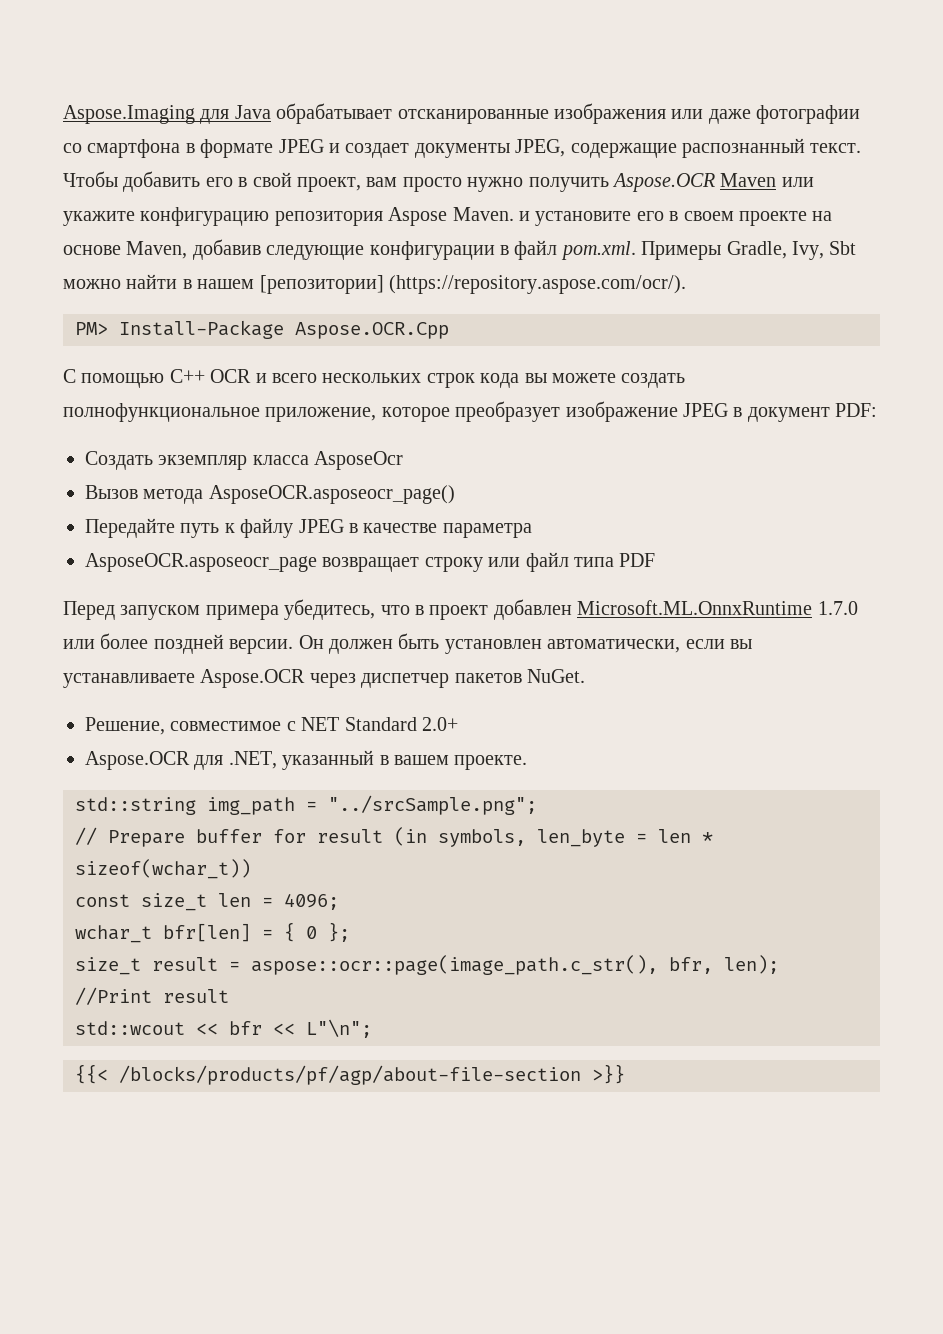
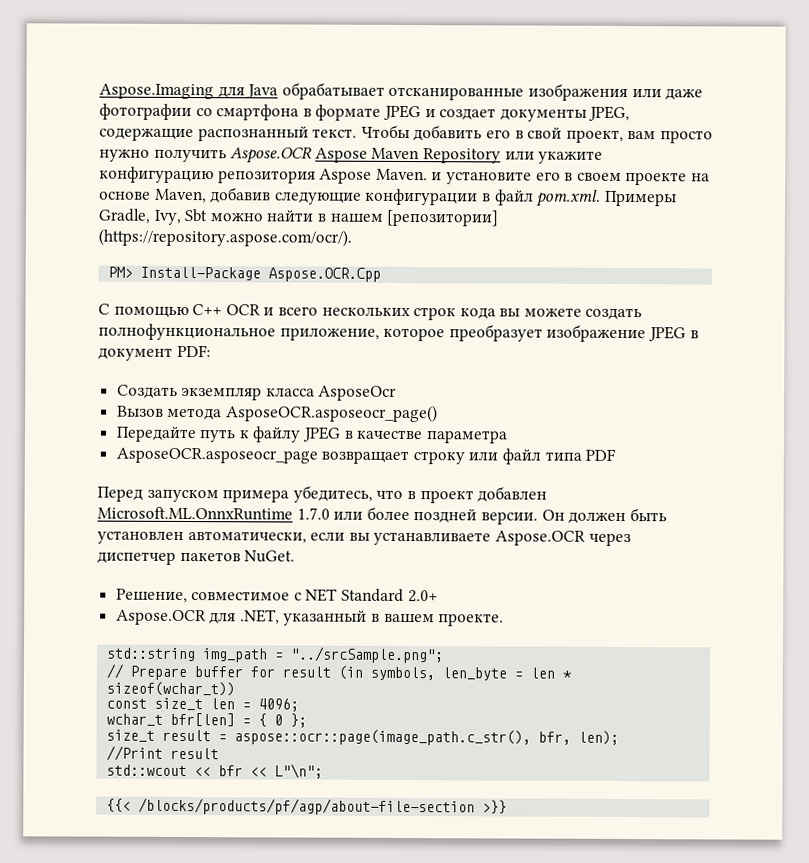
- Чтобы добавить его в свой проект, вам просто нужно получить Aspose.OCR Maven или укажите конфигурацию репозитория Aspose Maven. и установите его в своем проекте на основе Maven, добавив следующие конфигурации в файл pom.xml. Примеры Gradle, Ivy, Sbt можно найти в нашем [репозитории] (https://repository.aspose.com/ocr/).
+ Чтобы добавить его в свой проект, вам просто нужно получить Aspose.OCR Aspose Maven Repository или укажите конфигурацию репозитория Aspose Maven. и установите его в своем проекте на основе Maven, добавив следующие конфигурации в файл pom.xml. Примеры Gradle, Ivy, Sbt можно найти в нашем [репозитории] (https://repository.aspose.com/ocr/).

